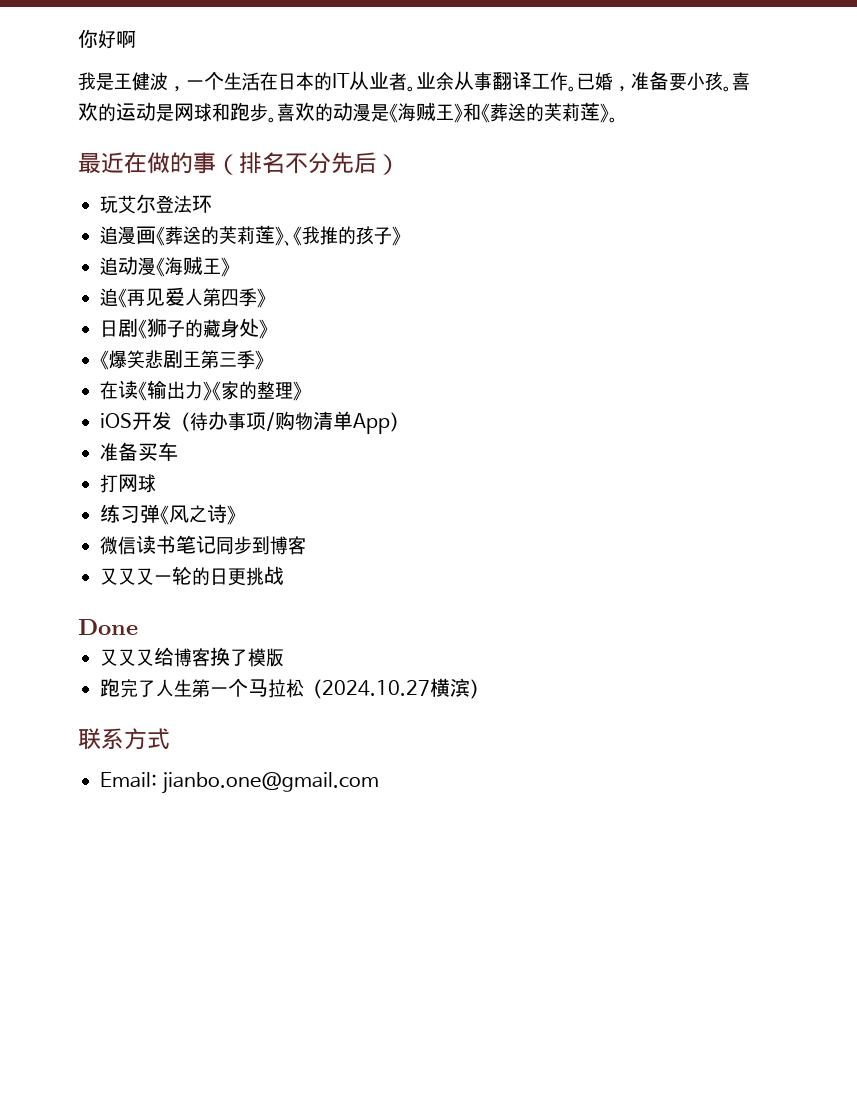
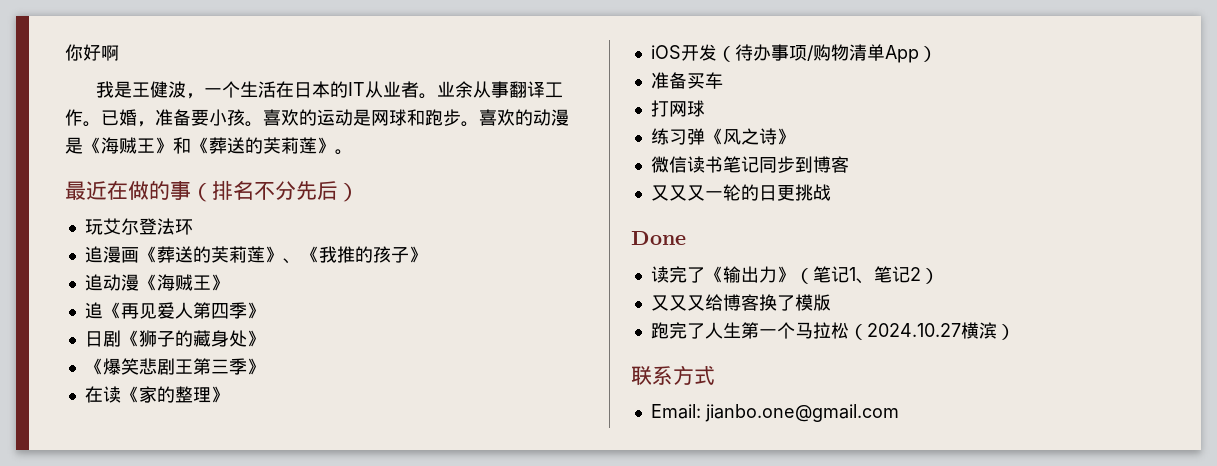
- 在读《输出力》《家的整理》
+ 在读《家的整理》
+ 读完了《输出力》（笔记1、笔记2）

